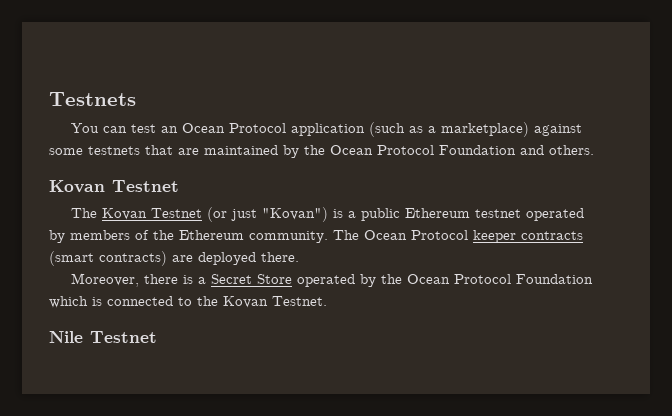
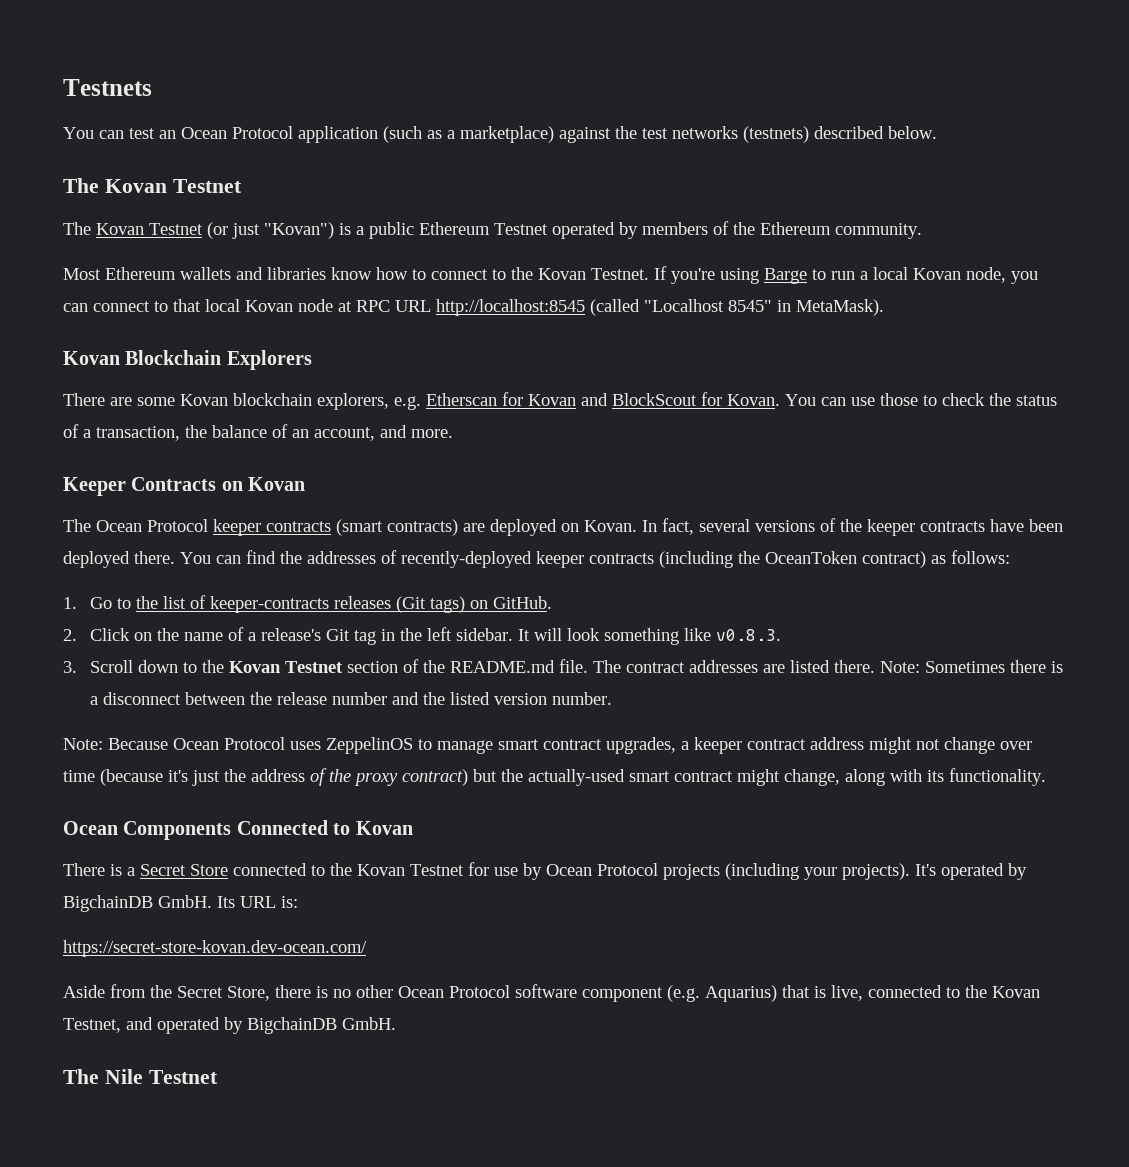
- You can test an Ocean Protocol application (such as a marketplace) against some testnets that are maintained by the Ocean Protocol Foundation and others.
- Kovan Testnet
+ You can test an Ocean Protocol application (such as a marketplace) against the test networks (testnets) described below.
+ The Kovan Testnet
- The Kovan Testnet (or just "Kovan") is a public Ethereum testnet operated by members of the Ethereum community. The Ocean Protocol keeper contracts (smart contracts) are deployed there.
- Moreover, there is a Secret Store operated by the Ocean Protocol Foundation which is connected to the Kovan Testnet.
- Nile Testnet
+ The Kovan Testnet (or just "Kovan") is a public Ethereum Testnet operated by members of the Ethereum community.
+ Most Ethereum wallets and libraries know how to connect to the Kovan Testnet. If you're using Barge to run a local Kovan node, you can connect to that local Kovan node at RPC URL http://localhost:8545 (called "Localhost 8545" in MetaMask).
+ Kovan Blockchain Explorers
+ There are some Kovan blockchain explorers, e.g. Etherscan for Kovan and BlockScout for Kovan. You can use those to check the status of a transaction, the balance of an account, and more.
+ Keeper Contracts on Kovan
+ The Ocean Protocol keeper contracts (smart contracts) are deployed on Kovan. In fact, several versions of the keeper contracts have been deployed there. You can find the addresses of recently-deployed keeper contracts (including the OceanToken contract) as follows:
+ 1. Go to the list of keeper-contracts releases (Git tags) on GitHub.
+ 2. Click on the name of a release's Git tag in the left sidebar. It will look something like v0.8.3.
+ 3. Scroll down to the Kovan Testnet section of the README.md file. The contract addresses are listed there. Note: Sometimes there is a disconnect between the release number and the listed version number.
+ Note: Because Ocean Protocol uses ZeppelinOS to manage smart contract upgrades, a keeper contract address might not change over time (because it's just the address of the proxy contract) but the actually-used smart contract might change, along with its functionality.
+ Ocean Components Connected to Kovan
+ There is a Secret Store connected to the Kovan Testnet for use by Ocean Protocol projects (including your projects). It's operated by BigchainDB GmbH. Its URL is:
+ https://secret-store-kovan.dev-ocean.com/
+ Aside from the Secret Store, there is no other Ocean Protocol software component (e.g. Aquarius) that is live, connected to the Kovan Testnet, and operated by BigchainDB GmbH.
+ The Nile Testnet

